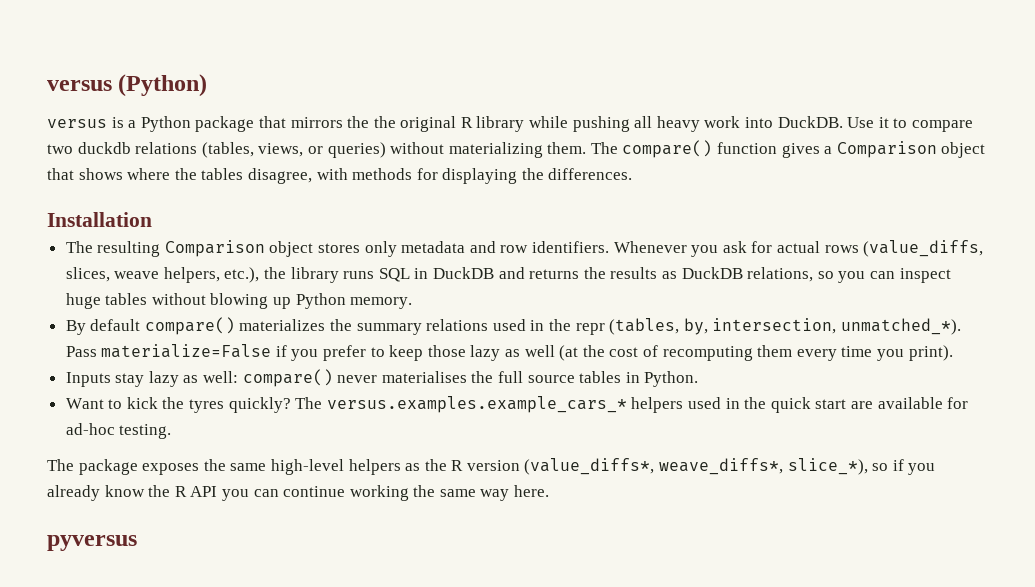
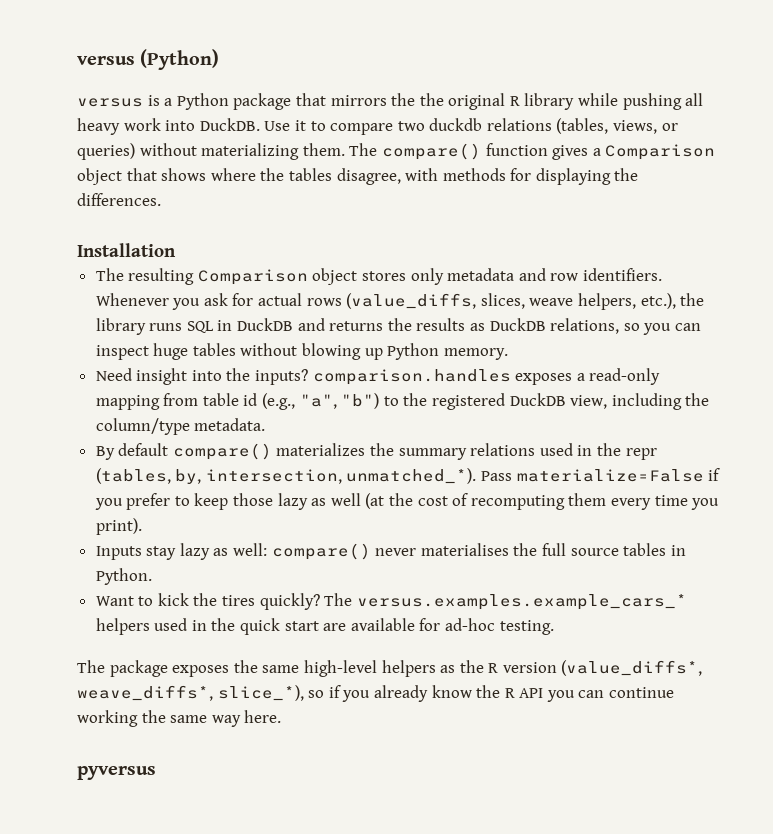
+ Need insight into the inputs? comparison.handles exposes a read-only mapping from table id (e.g., "a", "b") to the registered DuckDB view, including the column/type metadata.
- Want to kick the tyres quickly?
+ Want to kick the tires quickly?

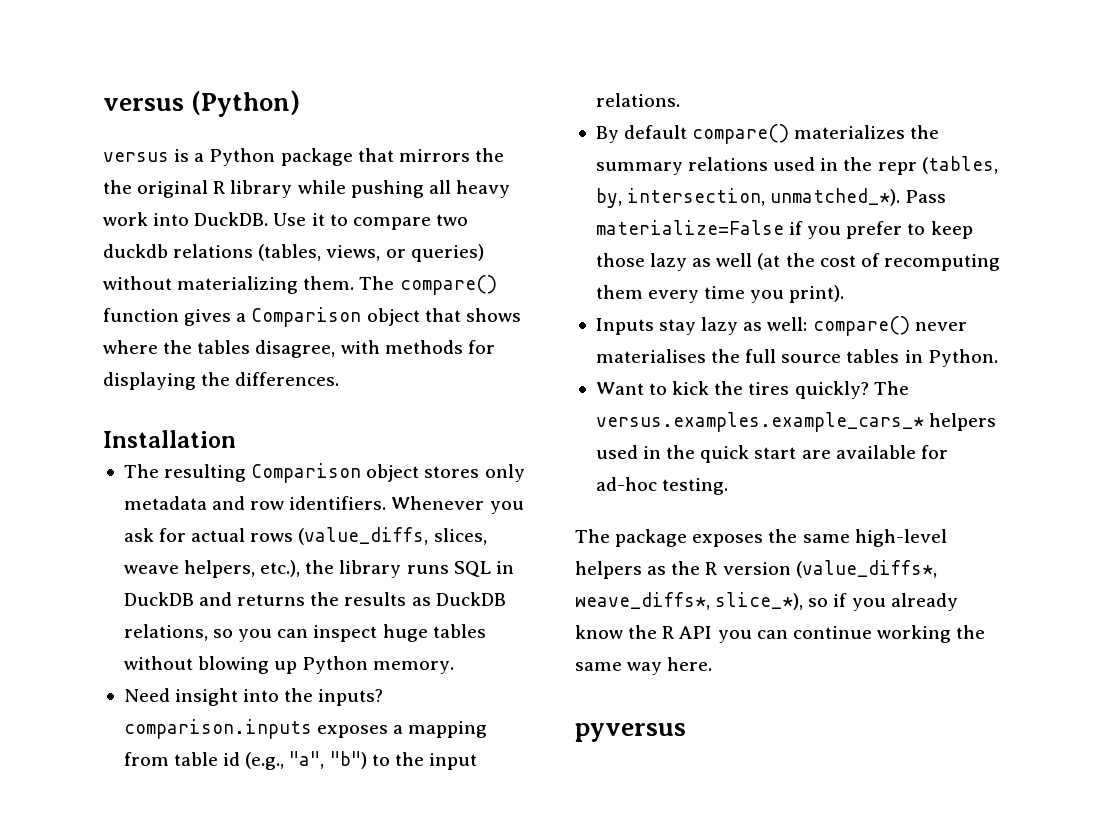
- Need insight into the inputs? comparison.handles exposes a read-only mapping from table id (e.g., "a", "b") to the registered DuckDB view, including the column/type metadata.
+ Need insight into the inputs? comparison.inputs exposes a mapping from table id (e.g., "a", "b") to the input relations.

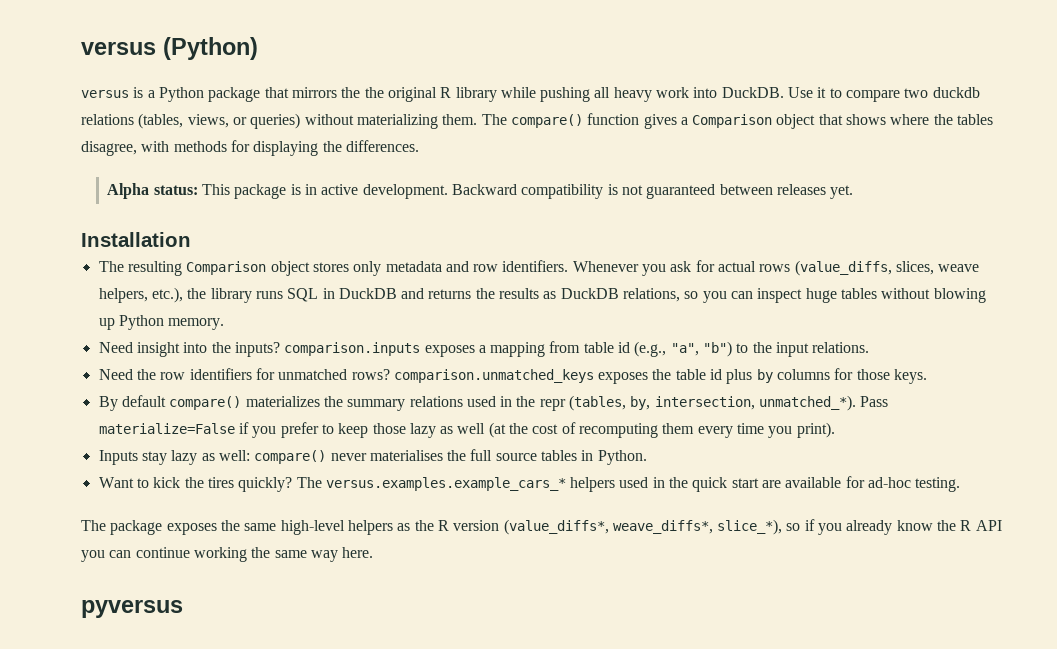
+ Alpha status: This package is in active development. Backward compatibility is not guaranteed between releases yet.
+ Need the row identifiers for unmatched rows? comparison.unmatched_keys exposes the table id plus by columns for those keys.

